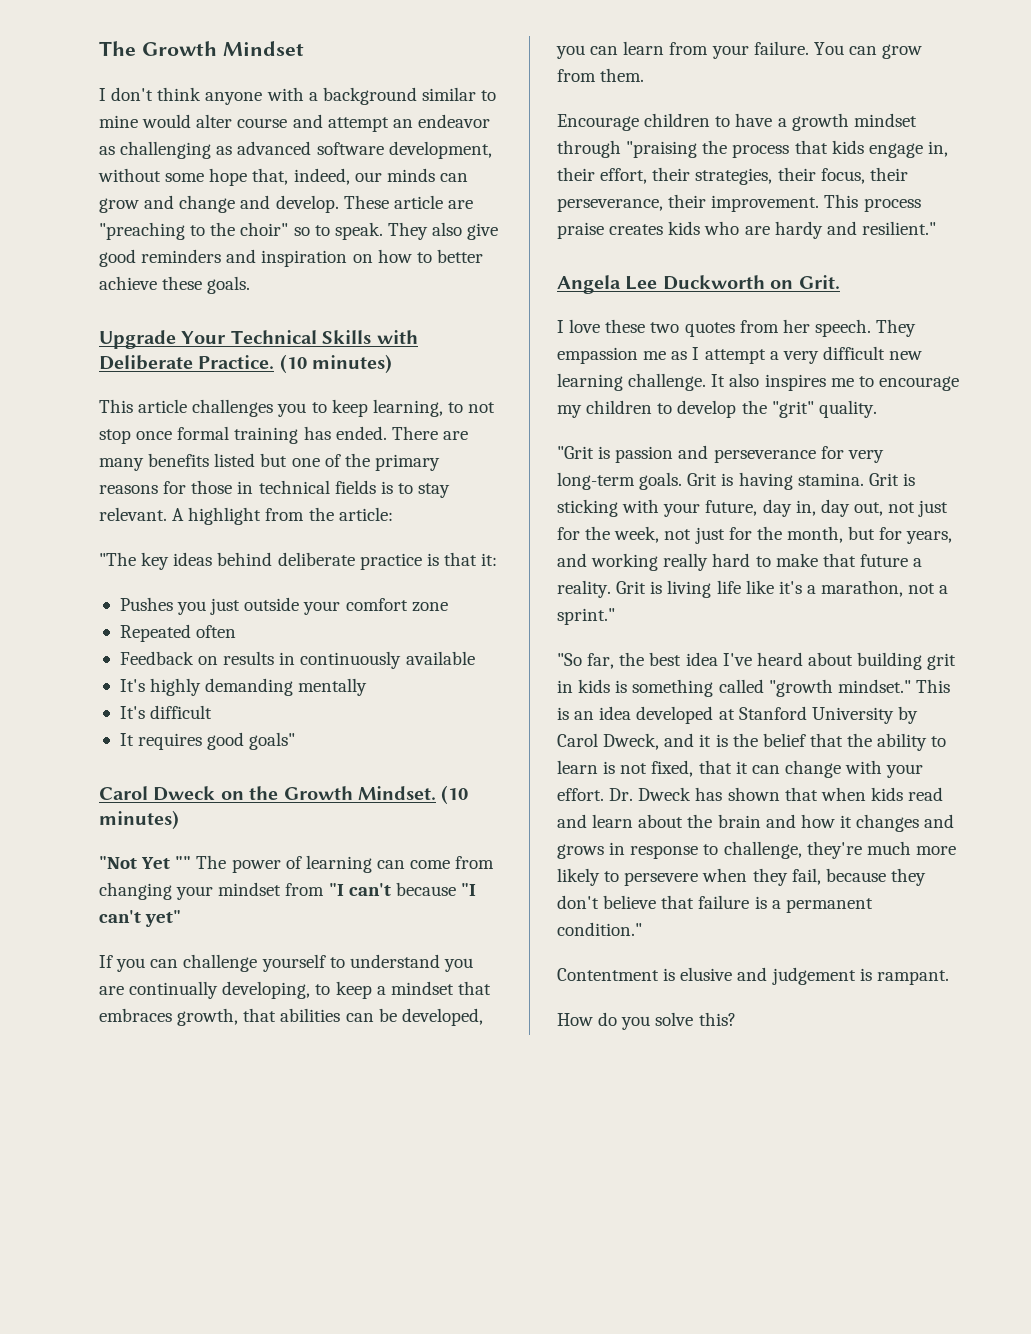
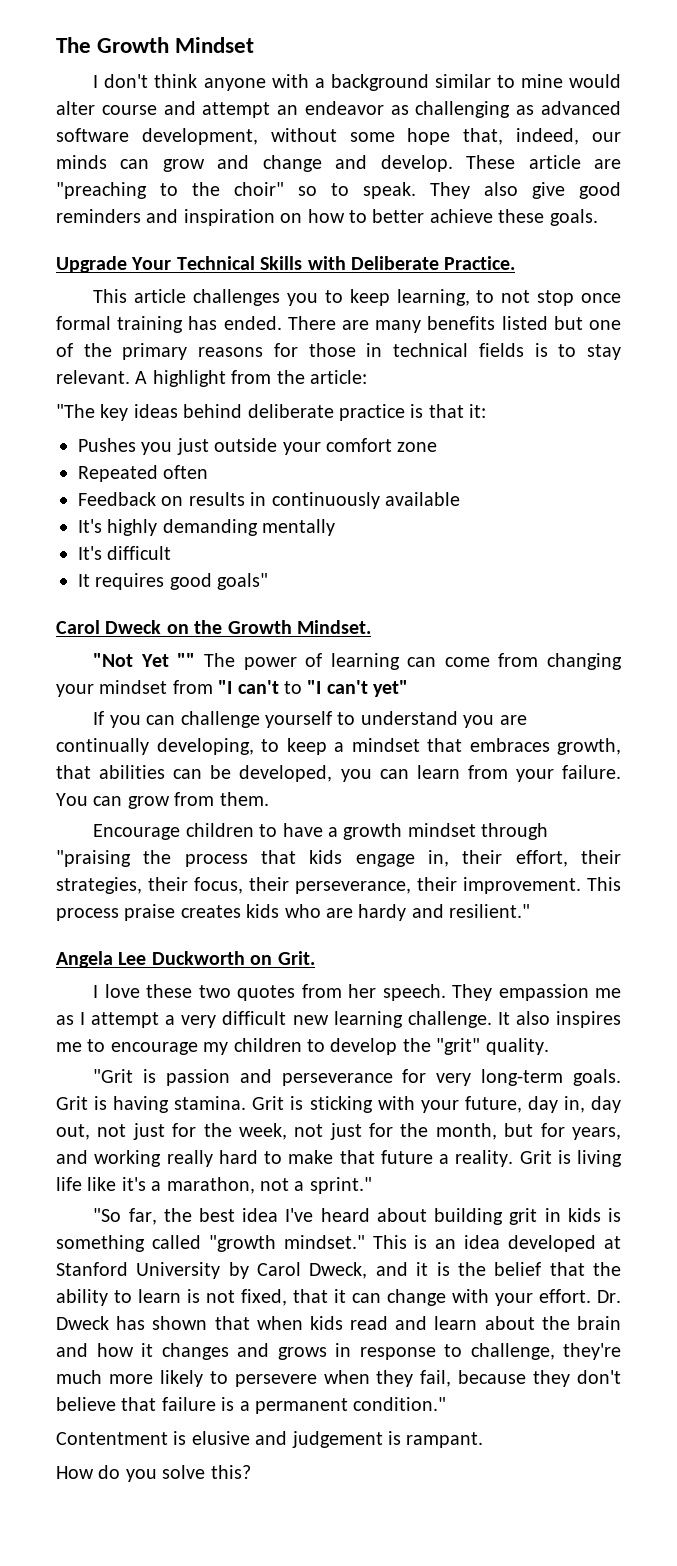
- Upgrade Your Technical Skills with Deliberate Practice. (10 minutes)
+ Upgrade Your Technical Skills with Deliberate Practice.
- Carol Dweck on the Growth Mindset. (10 minutes)
+ Carol Dweck on the Growth Mindset.
- "Not Yet "" The power of learning can come from changing your mindset from "I can't because "I can't yet"
+ "Not Yet "" The power of learning can come from changing your mindset from "I can't to "I can't yet"

